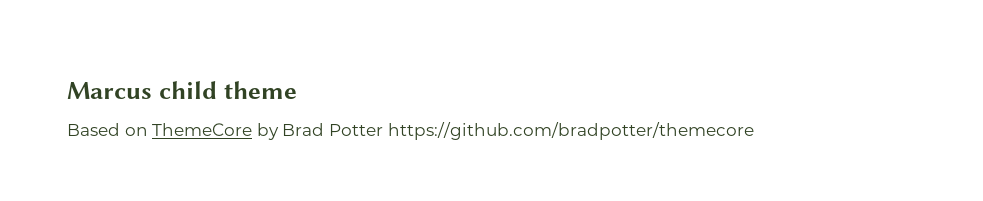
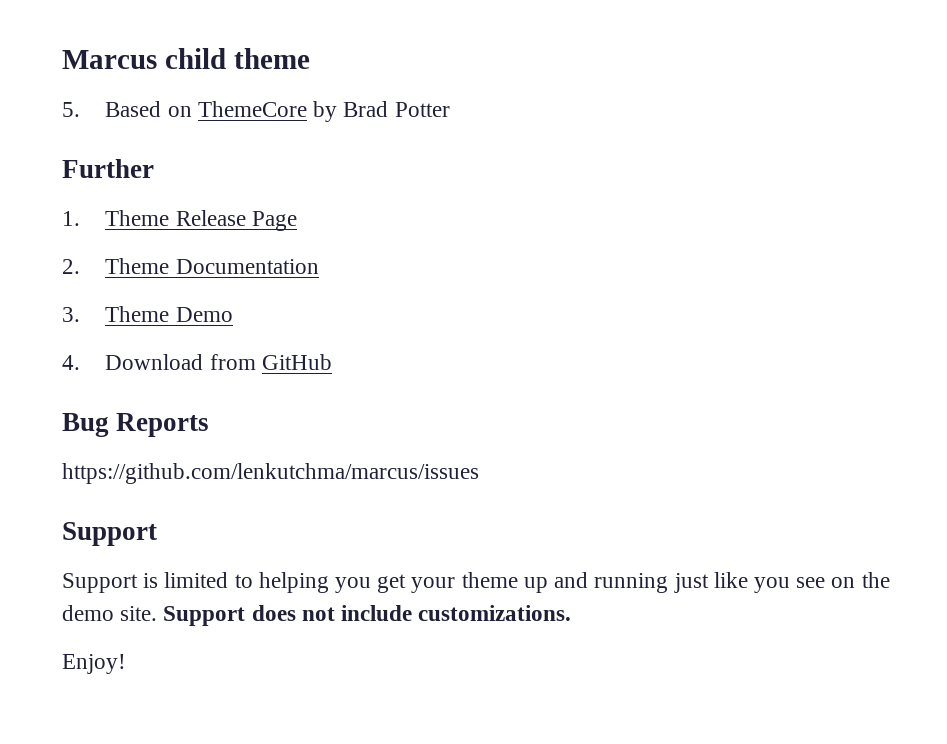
- Based on ThemeCore by Brad Potter https://github.com/bradpotter/themecore
+ 5. Based on ThemeCore by Brad Potter
+ Further
+ 1. Theme Release Page
+ 2. Theme Documentation
+ 3. Theme Demo
+ 4. Download from GitHub
+ Bug Reports
+ https://github.com/lenkutchma/marcus/issues
+ Support
+ Support is limited to helping you get your theme up and running just like you see on the demo site. Support does not include customizations.
+ Enjoy!

